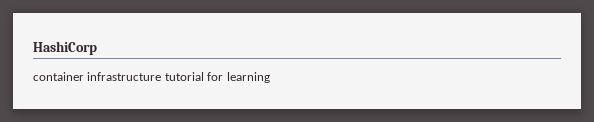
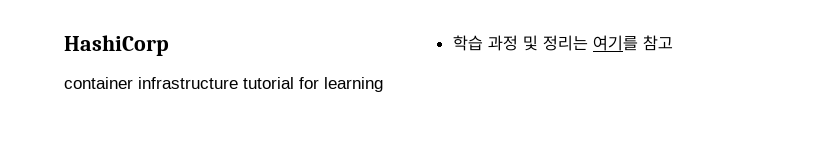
+ 학습 과정 및 정리는 여기를 참고

